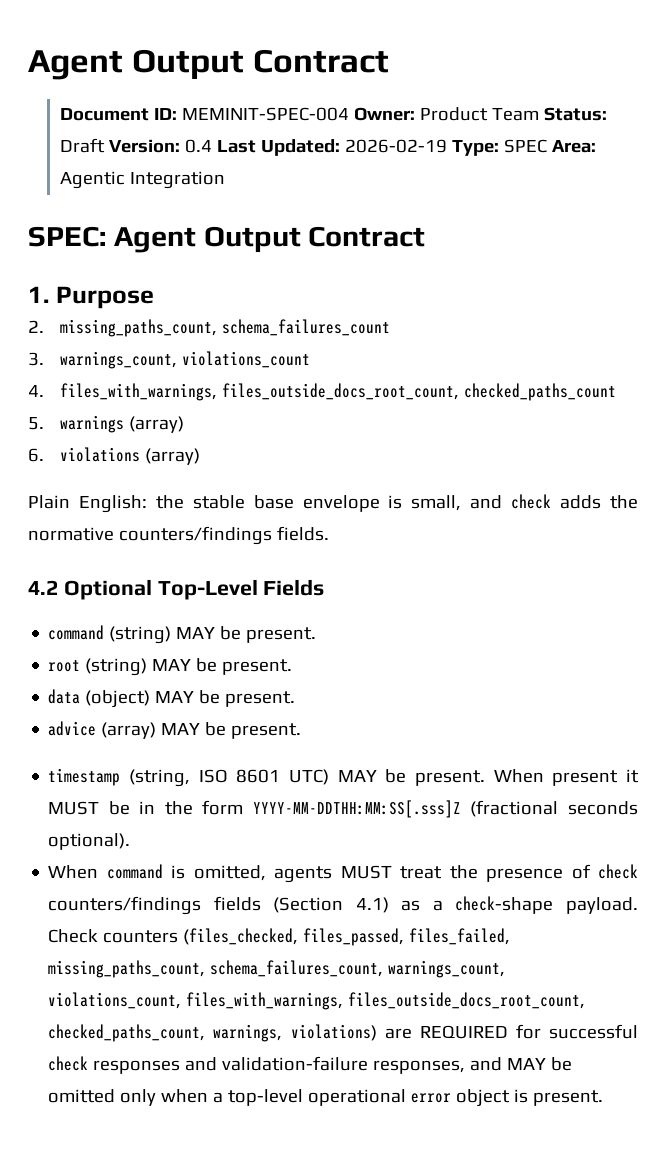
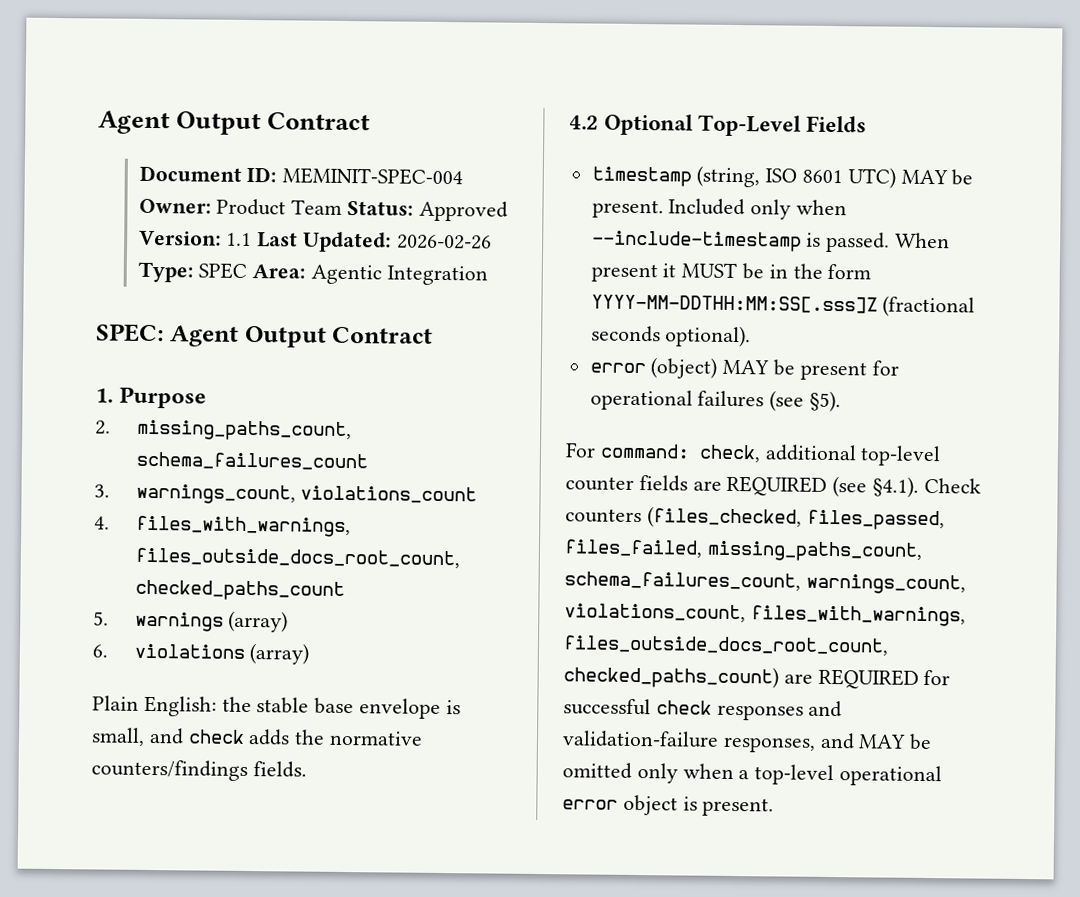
- Document ID: MEMINIT-SPEC-004 Owner: Product Team Status: Draft Version: 0.4 Last Updated: 2026-02-19 Type: SPEC Area: Agentic Integration
+ Document ID: MEMINIT-SPEC-004 Owner: Product Team Status: Approved Version: 1.1 Last Updated: 2026-02-26 Type: SPEC Area: Agentic Integration
- command (string) MAY be present.
- root (string) MAY be present.
- data (object) MAY be present.
- advice (array) MAY be present.
+ Included only when --include-timestamp is passed.
- When command is omitted, agents MUST treat the presence of check counters/findings fields (Section 4.1) as a check-shape payload. Check counters (files_checked, files_passed, files_failed, missing_paths_count, schema_failures_count, warnings_count, violations_count, files_with_warnings, files_outside_docs_root_count, checked_paths_count, warnings, violations) are REQUIRED for successful check responses and validation-failure responses, and MAY be omitted only when a top-level operational error object is present.
+ error (object) MAY be present for operational failures (see §5).
+ For command: check, additional top-level counter fields are REQUIRED (see §4.1). Check counters (files_checked, files_passed, files_failed, missing_paths_count, schema_failures_count, warnings_count, violations_count, files_with_warnings, files_outside_docs_root_count, checked_paths_count) are REQUIRED for successful check responses and validation-failure responses, and MAY be omitted only when a top-level operational error object is present.

